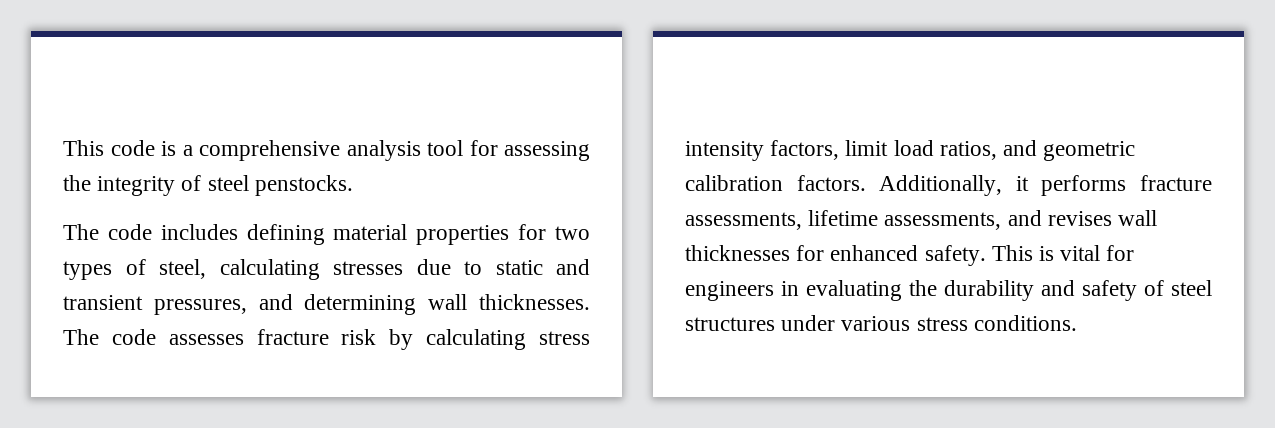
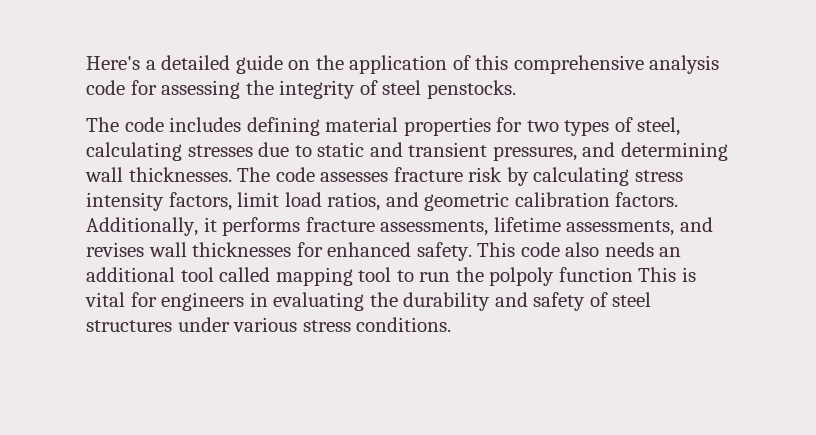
- This code is a comprehensive analysis tool for assessing the integrity of steel penstocks.
+ Here's a detailed guide on the application of this comprehensive analysis code for assessing the integrity of steel penstocks.
- This is vital for engineers in evaluating the durability and safety of steel structures under various stress conditions.
+ This code also needs an additional tool called mapping tool to run the polpoly function This is vital for engineers in evaluating the durability and safety of steel structures under various stress conditions.

